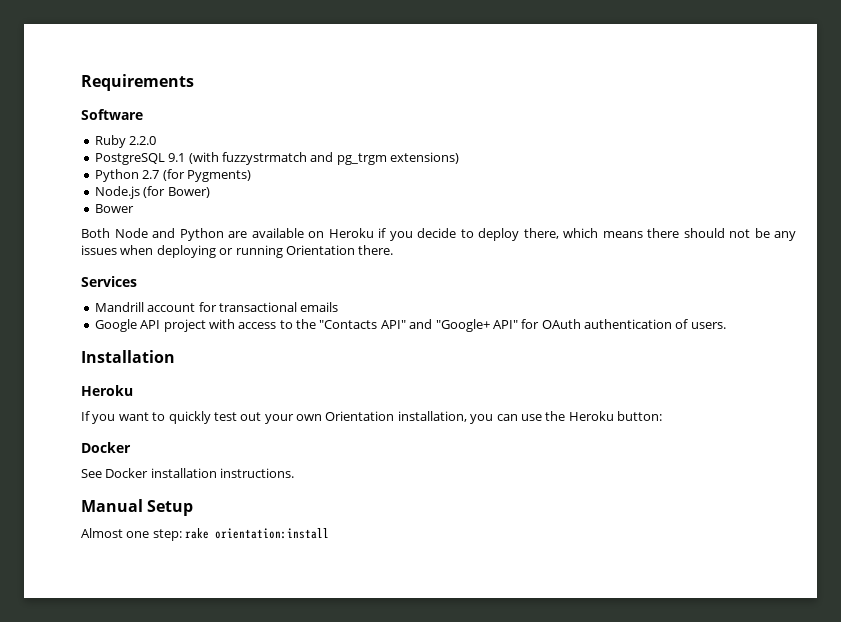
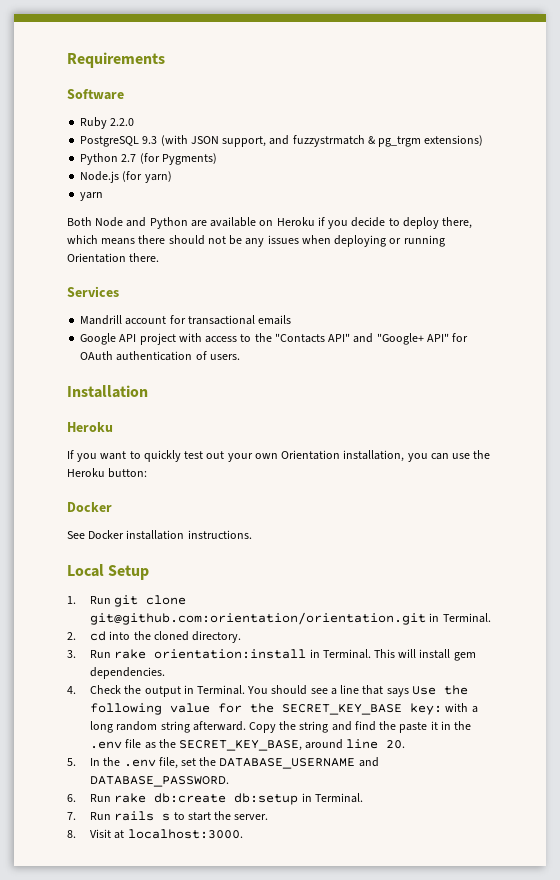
- PostgreSQL 9.1 (with fuzzystrmatch and pg_trgm extensions)
+ PostgreSQL 9.3 (with JSON support, and fuzzystrmatch & pg_trgm extensions)
- Node.js (for Bower)
- Bower
+ Node.js (for yarn)
+ yarn
- Manual Setup
+ Local Setup
- Almost one step: rake orientation:install
+ 1. Run git clone git@github.com:orientation/orientation.git in Terminal.
+ 2. cd into the cloned directory.
+ 3. Run rake orientation:install in Terminal. This will install gem dependencies.
+ 4. Check the output in Terminal. You should see a line that says Use the following value for the SECRET_KEY_BASE key: with a long random string afterward. Copy the string and find the paste it in the .env file as the SECRET_KEY_BASE, around line 20.
+ 5. In the .env file, set the DATABASE_USERNAME and DATABASE_PASSWORD.
+ 6. Run rake db:create db:setup in Terminal.
+ 7. Run rails s to start the server.
+ 8. Visit at localhost:3000.

